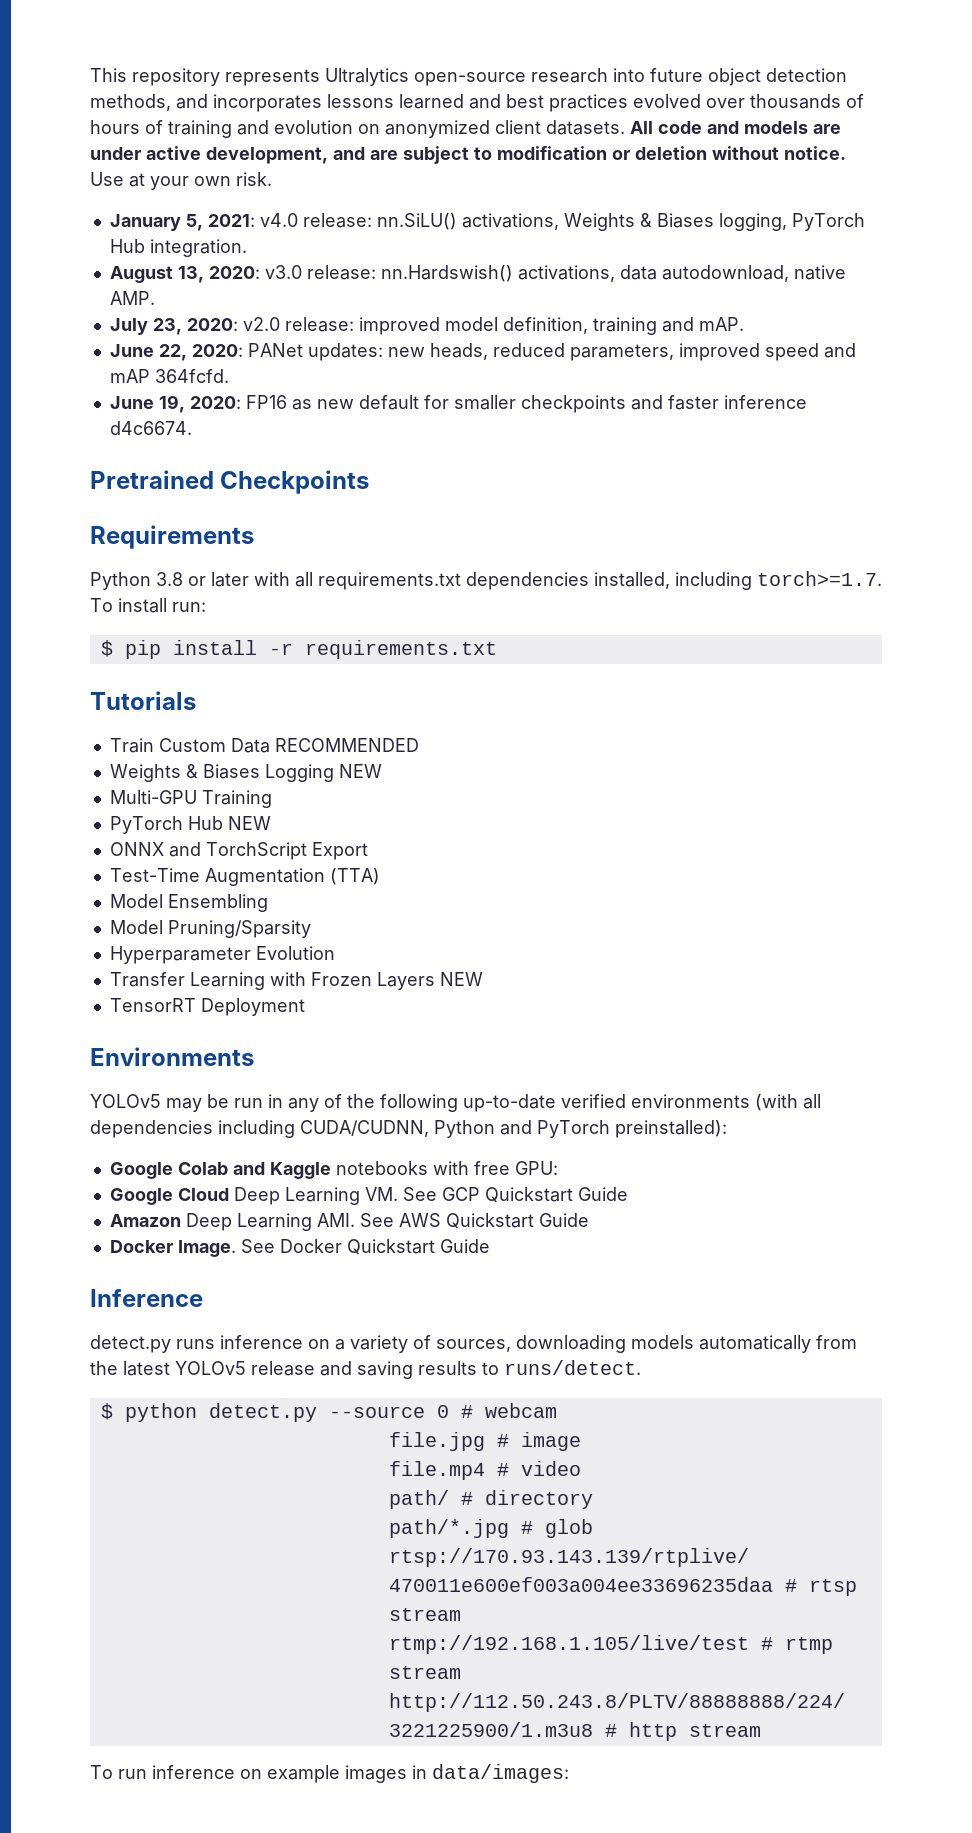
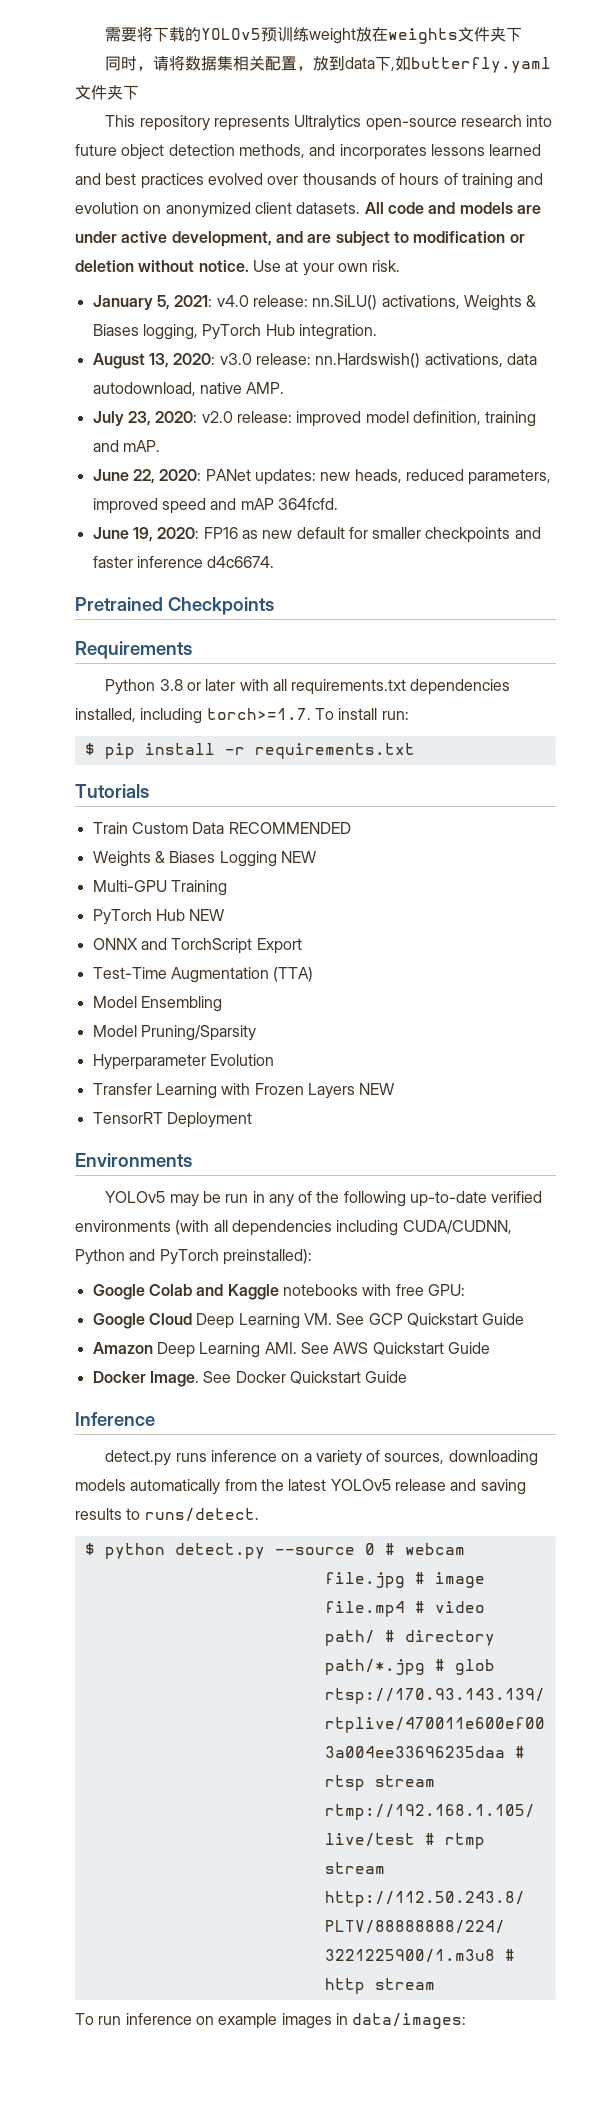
+ 需要将下载的YOLOv5预训练weight放在weights文件夹下
+ 同时，请将数据集相关配置，放到data下,如butterfly.yaml文件夹下

